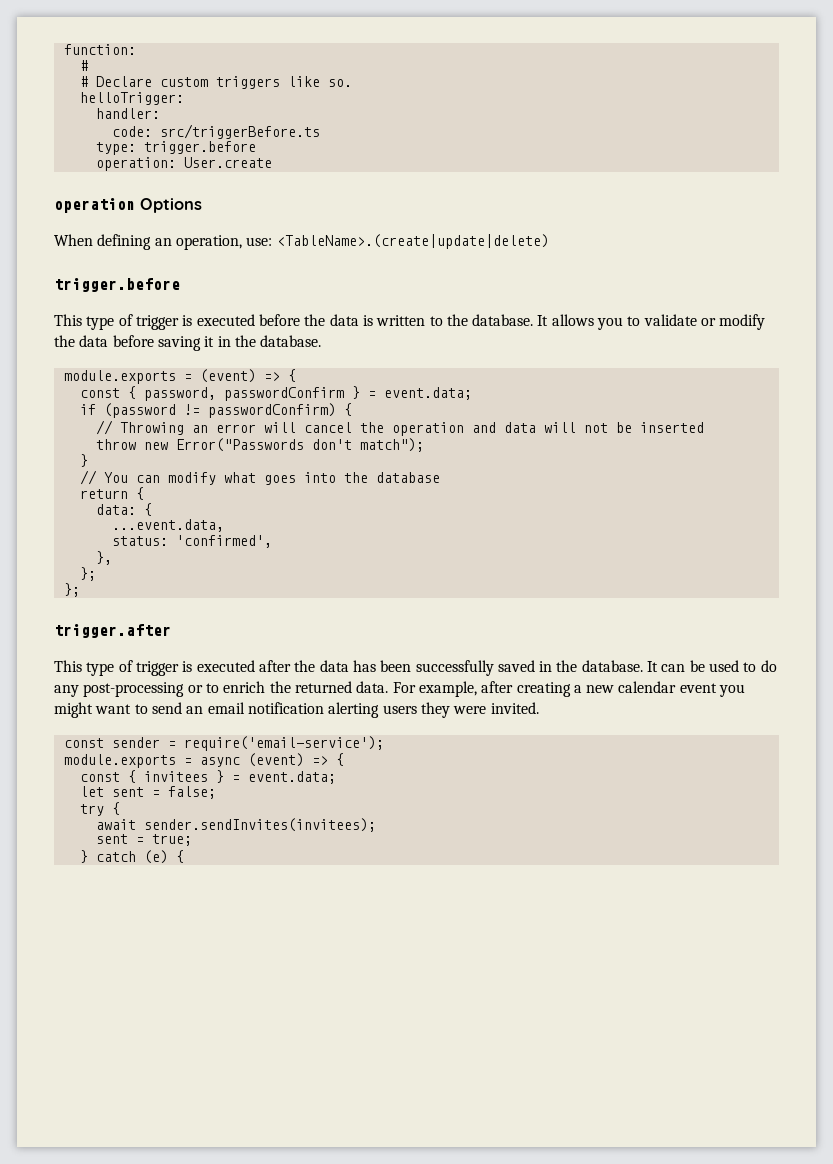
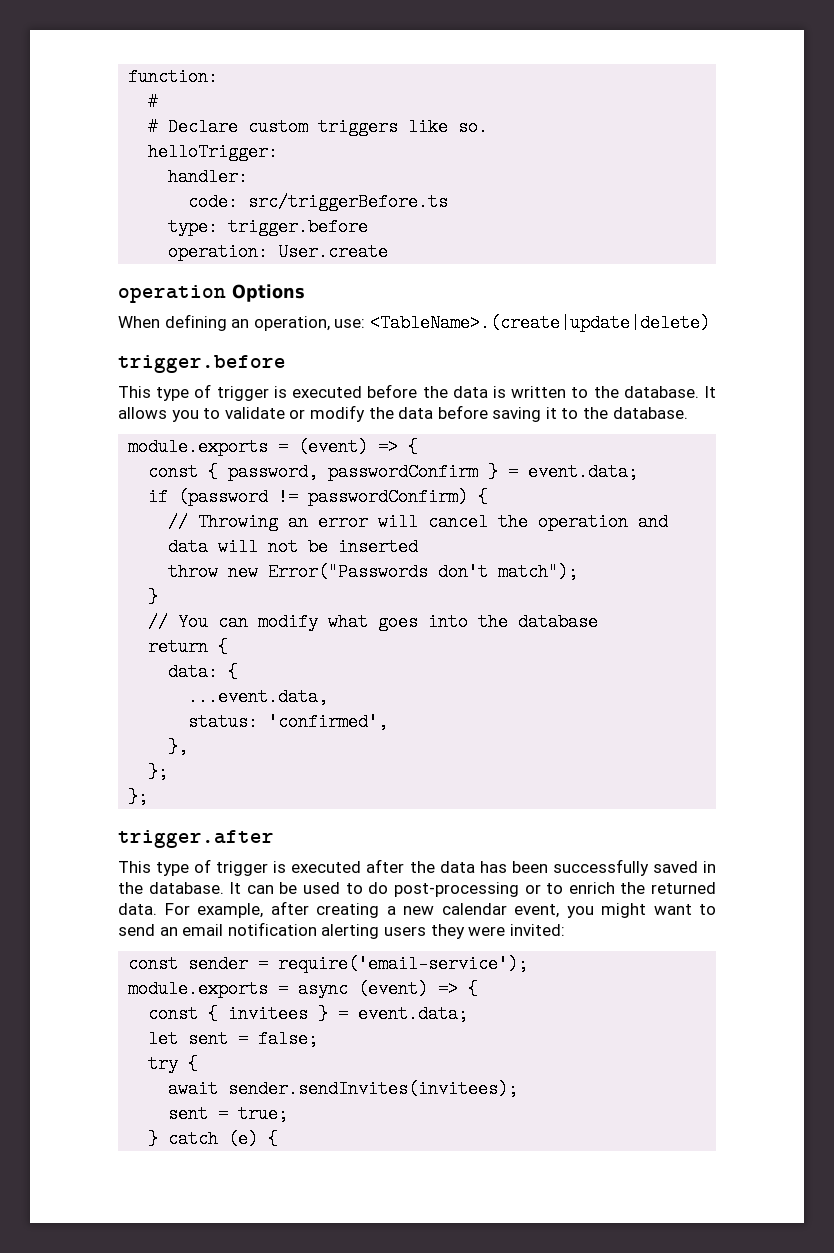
- It allows you to validate or modify the data before saving it in the database.
+ It allows you to validate or modify the data before saving it to the database.
- It can be used to do any post-processing or to enrich the returned data.
+ It can be used to do post-processing or to enrich the returned data.
- For example, after creating a new calendar event you might want to send an email notification alerting users they were invited.
+ For example, after creating a new calendar event, you might want to send an email notification alerting users they were invited:

